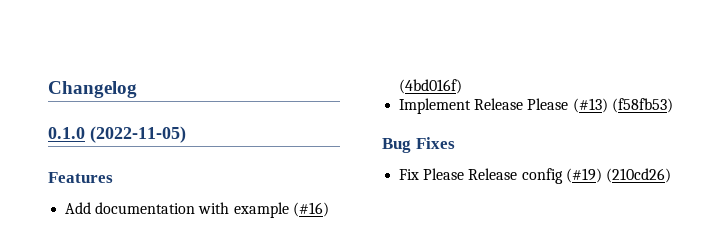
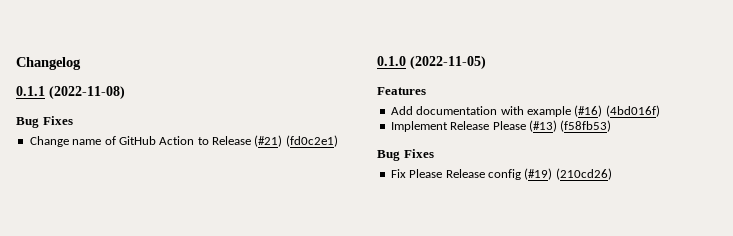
+ 0.1.1 (2022-11-08)
+ Bug Fixes
+ Change name of GitHub Action to Release (#21) (fd0c2e1)

